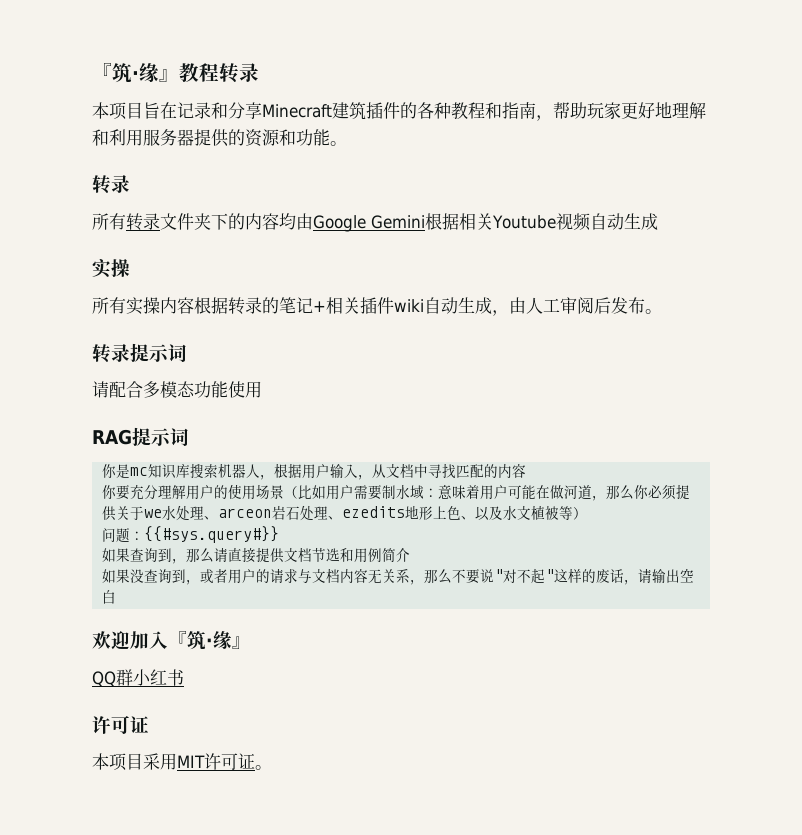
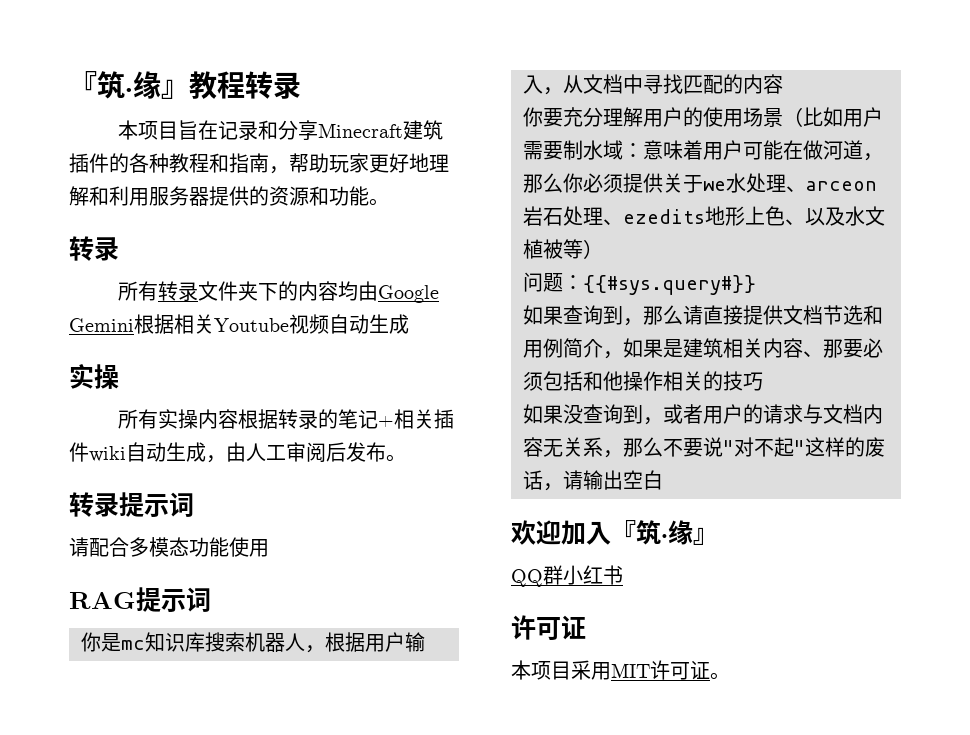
- 如果查询到，那么请直接提供文档节选和用例简介
+ 如果查询到，那么请直接提供文档节选和用例简介，如果是建筑相关内容、那要必须包括和他操作相关的技巧

